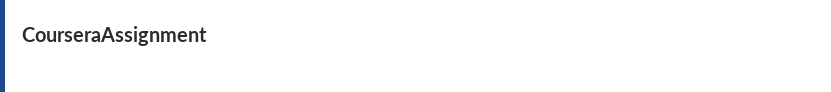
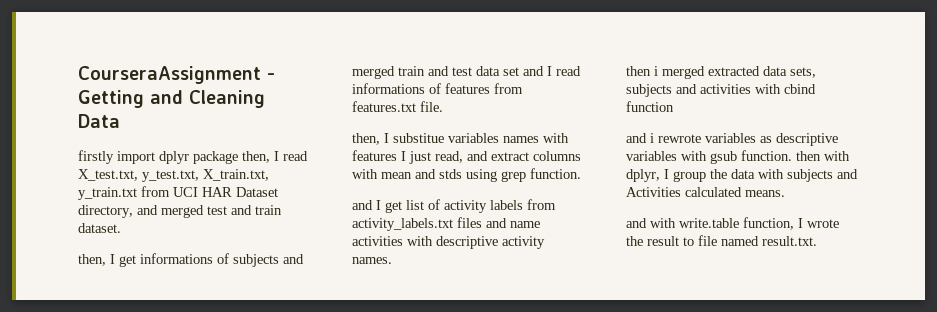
- CourseraAssignment
+ CourseraAssignment - Getting and Cleaning Data
+ firstly import dplyr package then, I read X_test.txt, y_test.txt, X_train.txt, y_train.txt from UCI HAR Dataset directory, and merged test and train dataset.
+ then, I get informations of subjects and merged train and test data set and I read informations of features from features.txt file.
+ then, I substitue variables names with features I just read, and extract columns with mean and stds using grep function.
+ and I get list of activity labels from activity_labels.txt files and name activities with descriptive activity names.
+ then i merged extracted data sets, subjects and activities with cbind function
+ and i rewrote variables as descriptive variables with gsub function. then with dplyr, I group the data with subjects and Activities calculated means.
+ and with write.table function, I wrote the result to file named result.txt.

